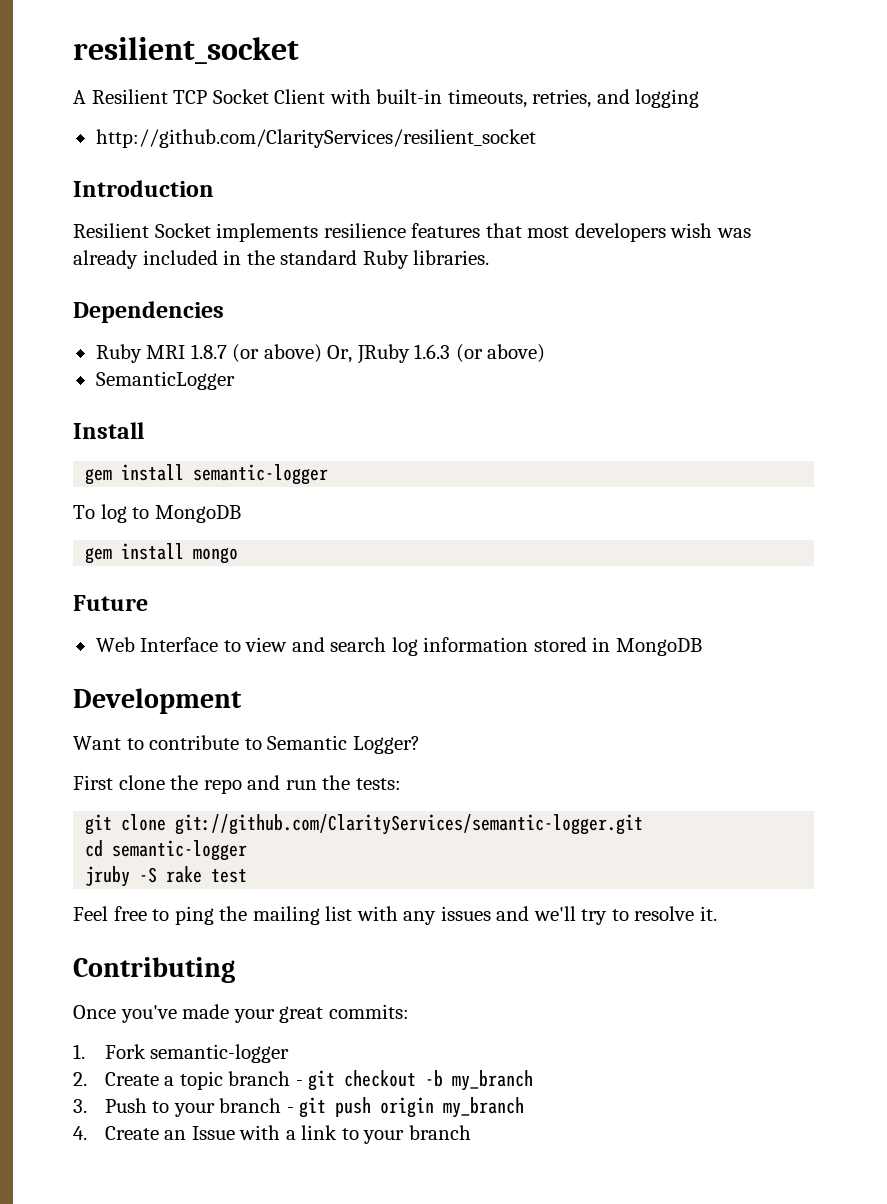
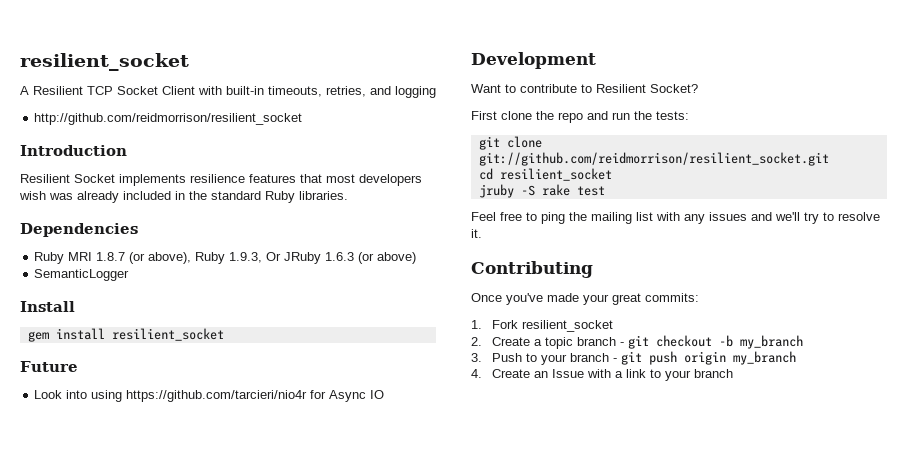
- http://github.com/ClarityServices/resilient_socket
+ http://github.com/reidmorrison/resilient_socket
- Ruby MRI 1.8.7 (or above) Or, JRuby 1.6.3 (or above)
+ Ruby MRI 1.8.7 (or above), Ruby 1.9.3, Or JRuby 1.6.3 (or above)
- gem install semantic-logger
- To log to MongoDB
- gem install mongo
+ gem install resilient_socket
  Future
- Web Interface to view and search log information stored in MongoDB
+ Look into using https://github.com/tarcieri/nio4r for Async IO
- Want to contribute to Semantic Logger?
+ Want to contribute to Resilient Socket?
- git clone git://github.com/ClarityServices/semantic-logger.git
+ git clone git://github.com/reidmorrison/resilient_socket.git
- cd semantic-logger
+ cd resilient_socket
- 1. Fork semantic-logger
+ 1. Fork resilient_socket

